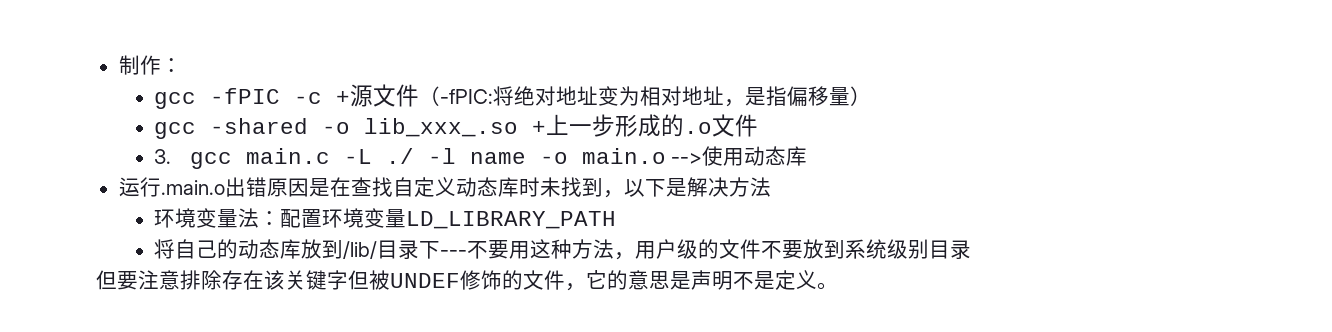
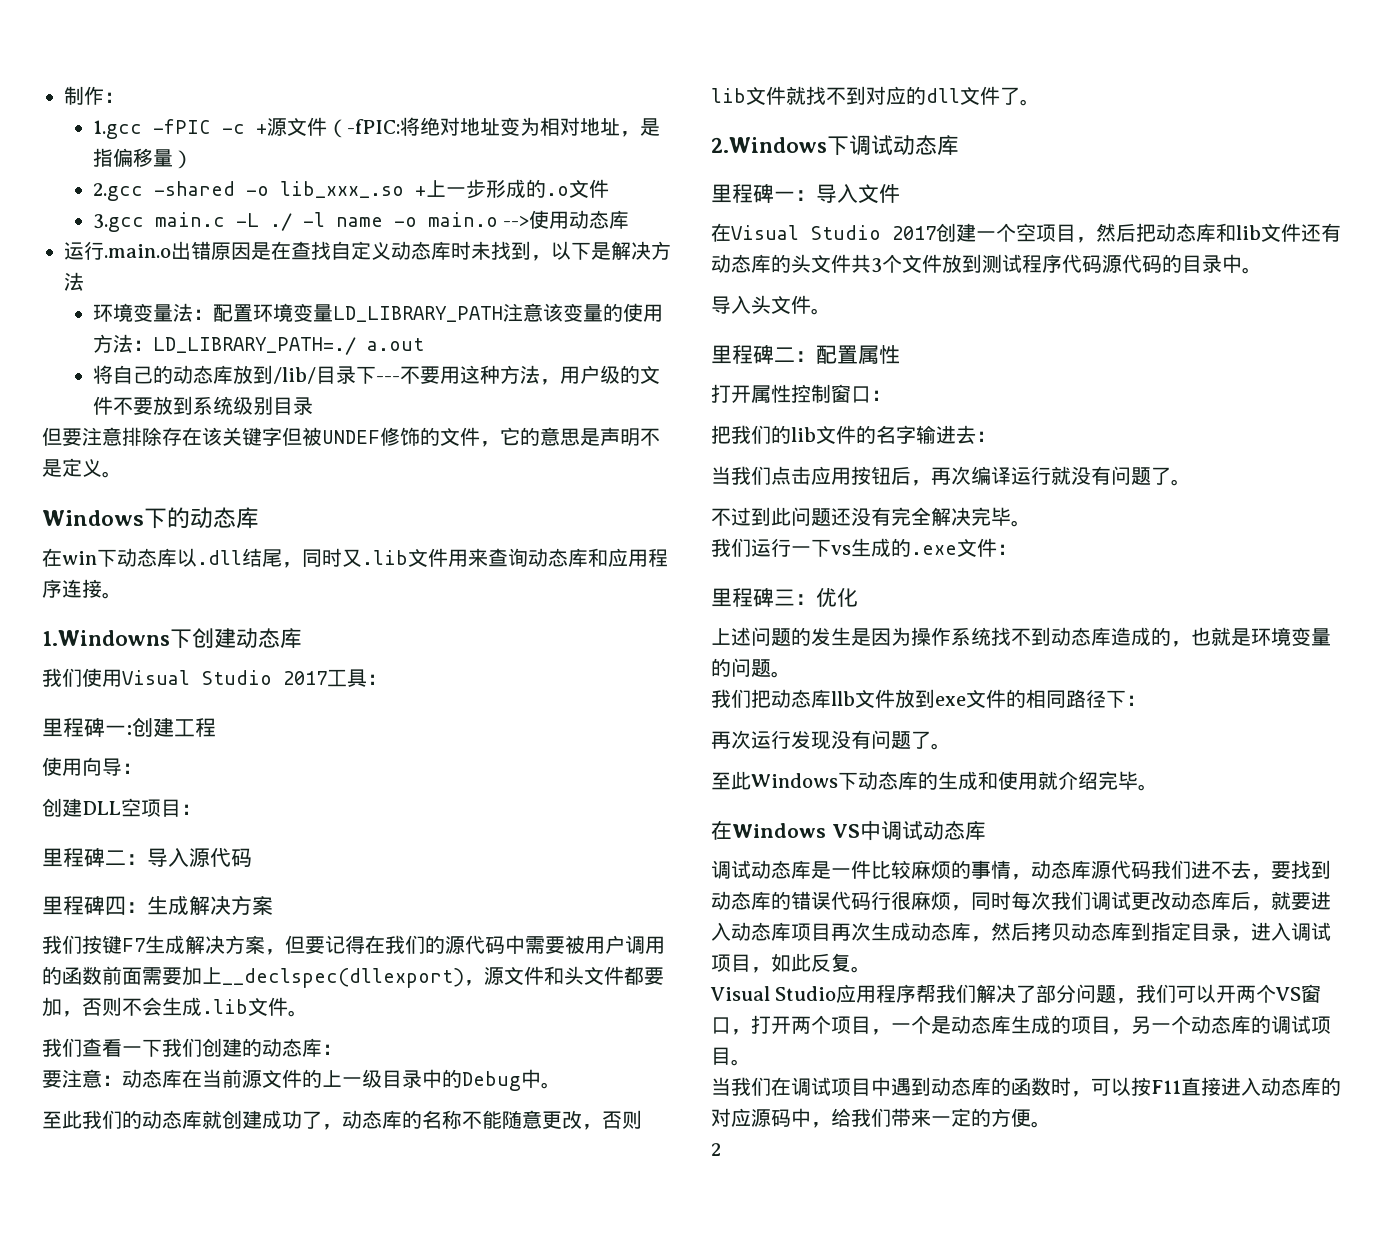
- gcc -fPIC -c +源文件（-fPIC:将绝对地址变为相对地址，是指偏移量）
+ 1.gcc -fPIC -c +源文件（-fPIC:将绝对地址变为相对地址，是指偏移量）
- gcc -shared -o lib_xxx_.so +上一步形成的.o文件
+ 2.gcc -shared -o lib_xxx_.so +上一步形成的.o文件
- 3. gcc main.c -L ./ -l name -o main.o -->使用动态库
+ 3.gcc main.c -L ./ -l name -o main.o -->使用动态库
- 环境变量法：配置环境变量LD_LIBRARY_PATH
+ 环境变量法：配置环境变量LD_LIBRARY_PATH注意该变量的使用方法：LD_LIBRARY_PATH=./ a.out
+ Windows下的动态库
+ 在win下动态库以.dll结尾，同时又.lib文件用来查询动态库和应用程序连接。
+ 1.Windowns下创建动态库
+ 我们使用Visual Studio 2017工具：
+ 里程碑一:创建工程
+ 使用向导：
+ 创建DLL空项目：
+ 里程碑二：导入源代码
+ 里程碑四：生成解决方案
+ 我们按键F7生成解决方案，但要记得在我们的源代码中需要被用户调用的函数前面需要加上__declspec(dllexport)，源文件和头文件都要加，否则不会生成.lib文件。
+ 我们查看一下我们创建的动态库：
+ 要注意：动态库在当前源文件的上一级目录中的Debug中。
+ 至此我们的动态库就创建成功了，动态库的名称不能随意更改，否则lib文件就找不到对应的dll文件了。
+ 2.Windows下调试动态库
+ 里程碑一：导入文件
+ 在Visual Studio 2017创建一个空项目，然后把动态库和lib文件还有动态库的头文件共3个文件放到测试程序代码源代码的目录中。
+ 导入头文件。
+ 里程碑二：配置属性
+ 打开属性控制窗口：
+ 把我们的lib文件的名字输进去：
+ 当我们点击应用按钮后，再次编译运行就没有问题了。
+ 不过到此问题还没有完全解决完毕。
+ 我们运行一下vs生成的.exe文件：
+ 里程碑三：优化
+ 上述问题的发生是因为操作系统找不到动态库造成的，也就是环境变量的问题。
+ 我们把动态库llb文件放到exe文件的相同路径下：
+ 再次运行发现没有问题了。
+ 至此Windows下动态库的生成和使用就介绍完毕。
+ 在Windows VS中调试动态库
+ 调试动态库是一件比较麻烦的事情，动态库源代码我们进不去，要找到动态库的错误代码行很麻烦，同时每次我们调试更改动态库后，就要进入动态库项目再次生成动态库，然后拷贝动态库到指定目录，进入调试项目，如此反复。
+ Visual Studio应用程序帮我们解决了部分问题，我们可以开两个VS窗口，打开两个项目，一个是动态库生成的项目，另一个动态库的调试项目。
+ 当我们在调试项目中遇到动态库的函数时，可以按F11直接进入动态库的对应源码中，给我们带来一定的方便。
+ 2

